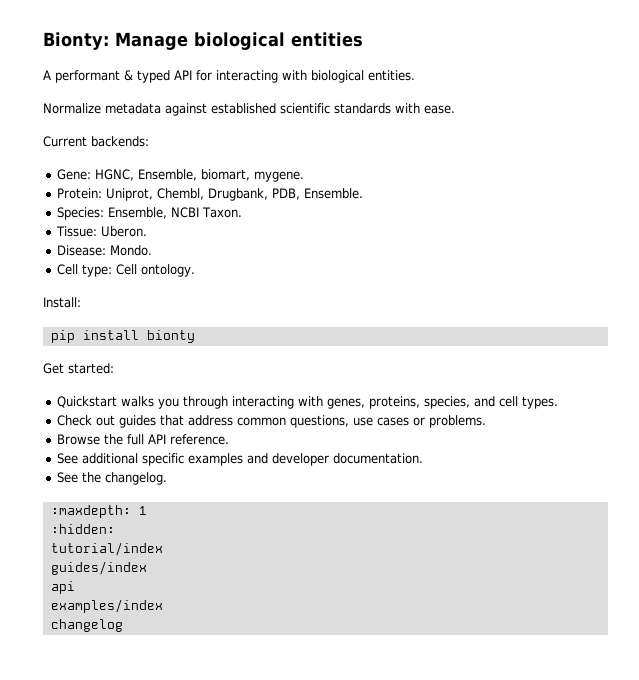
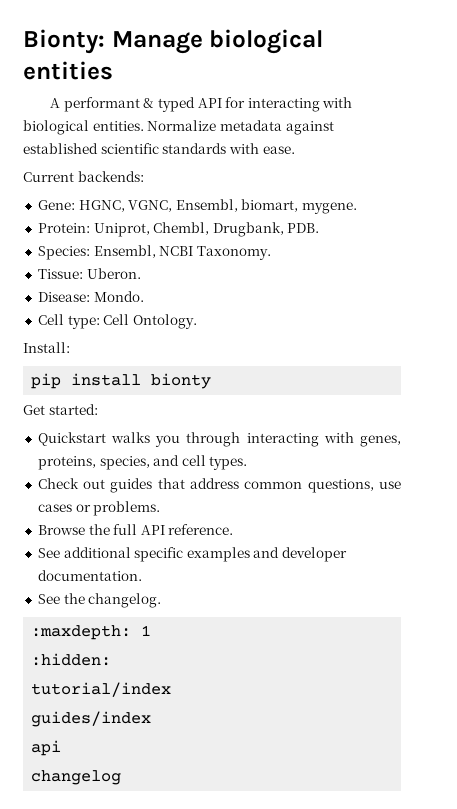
- A performant & typed API for interacting with biological entities.
- Normalize metadata against established scientific standards with ease.
+ A performant & typed API for interacting with biological entities. Normalize metadata against established scientific standards with ease.
- Gene: HGNC, Ensemble, biomart, mygene.
+ Gene: HGNC, VGNC, Ensembl, biomart, mygene.
- Protein: Uniprot, Chembl, Drugbank, PDB, Ensemble.
+ Protein: Uniprot, Chembl, Drugbank, PDB.
- Species: Ensemble, NCBI Taxon.
+ Species: Ensembl, NCBI Taxonomy.
- Cell type: Cell ontology.
+ Cell type: Cell Ontology.
- examples/index

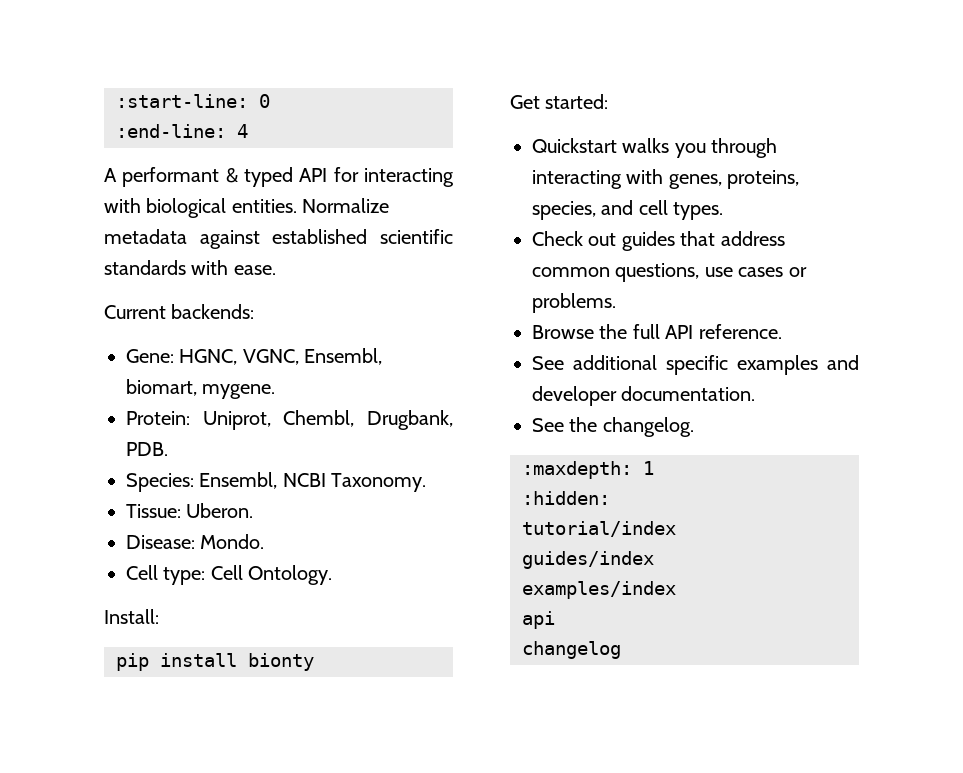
- Bionty: Manage biological entities
+ :start-line: 0
+ :end-line: 4
+ examples/index

